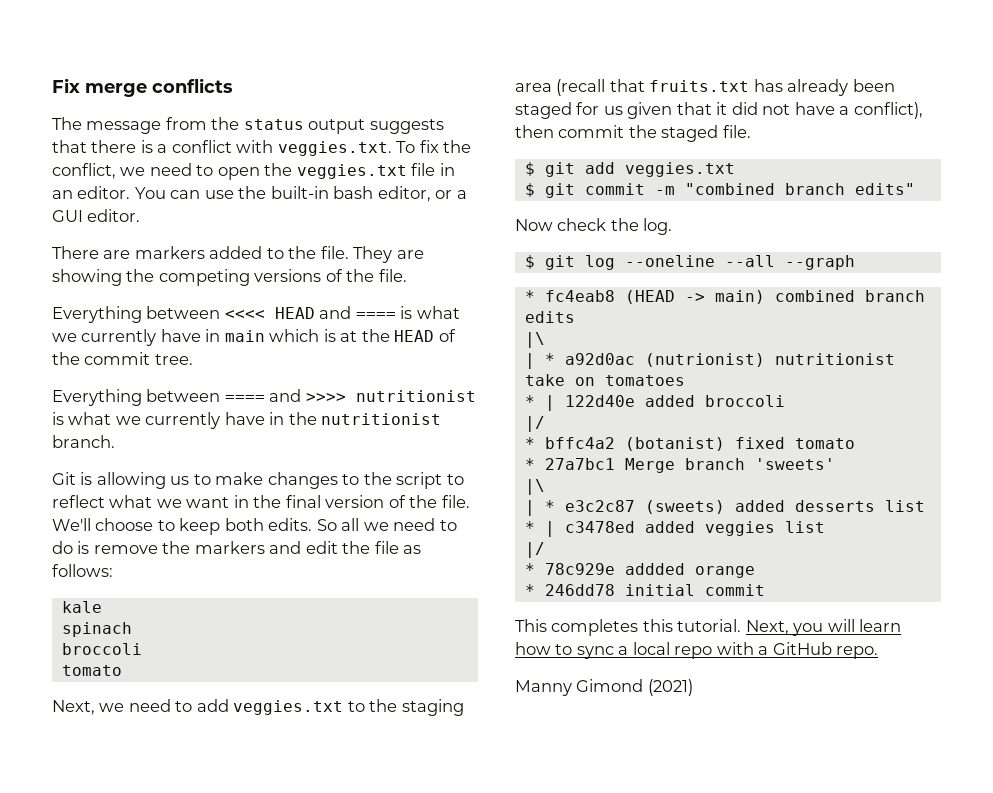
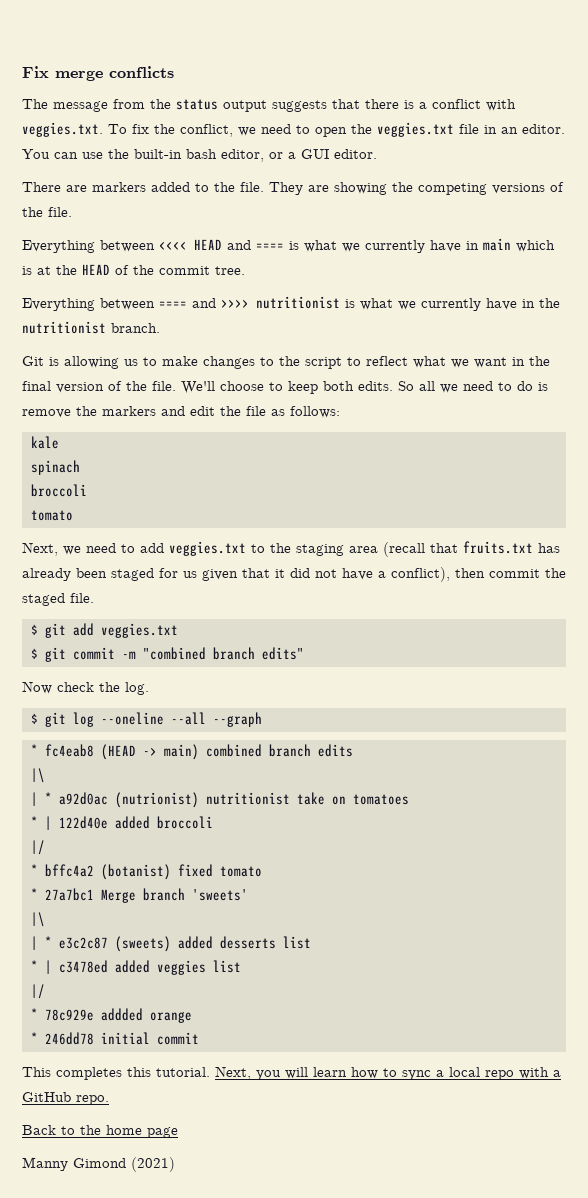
+ Back to the home page

